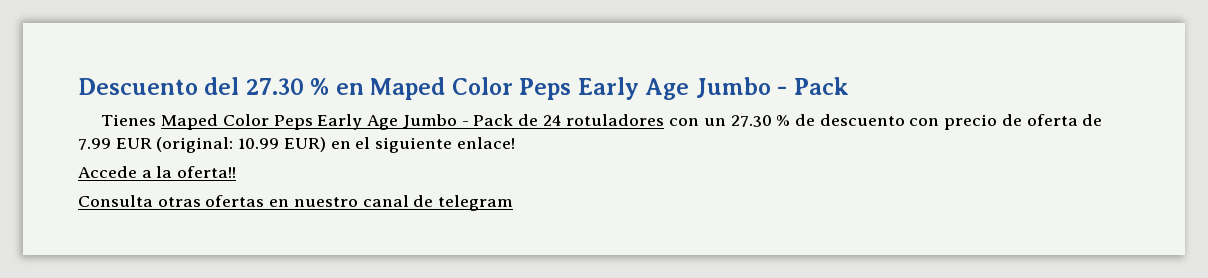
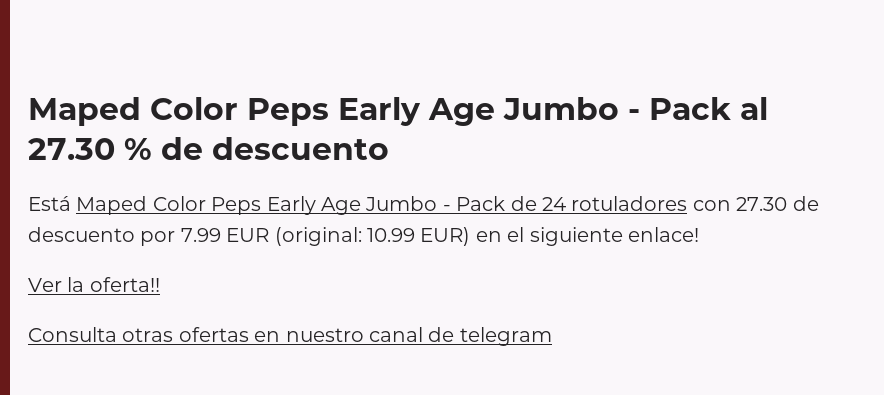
- Descuento del 27.30 % en Maped Color Peps Early Age Jumbo - Pack
- Tienes Maped Color Peps Early Age Jumbo - Pack de 24 rotuladores con un 27.30 % de descuento con precio de oferta de 7.99 EUR (original: 10.99 EUR) en el siguiente enlace!
+ Maped Color Peps Early Age Jumbo - Pack al 27.30 % de descuento
+ Está Maped Color Peps Early Age Jumbo - Pack de 24 rotuladores con 27.30 de descuento por 7.99 EUR (original: 10.99 EUR) en el siguiente enlace!
- Accede a la oferta!!
+ Ver la oferta!!

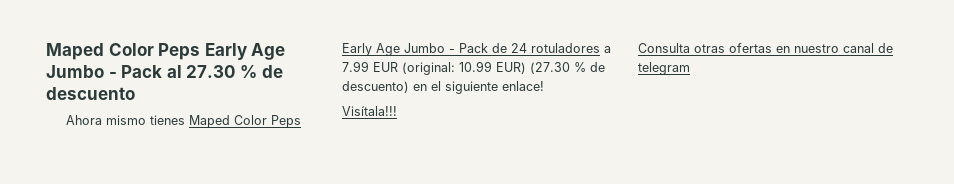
- Está Maped Color Peps Early Age Jumbo - Pack de 24 rotuladores con 27.30 de descuento por 7.99 EUR (original: 10.99 EUR) en el siguiente enlace!
+ Ahora mismo tienes Maped Color Peps Early Age Jumbo - Pack de 24 rotuladores a 7.99 EUR (original: 10.99 EUR) (27.30 % de descuento) en el siguiente enlace!
- Ver la oferta!!
+ Visítala!!!

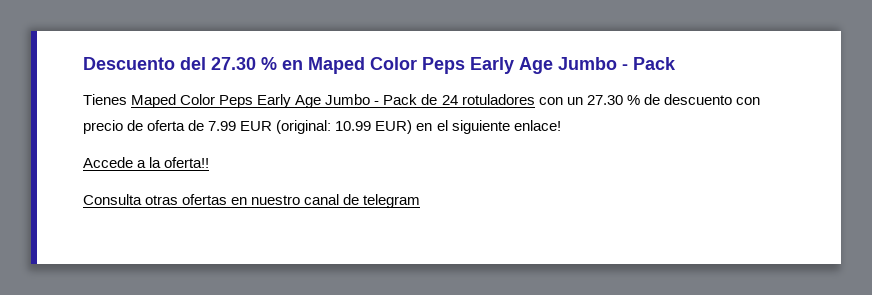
- Maped Color Peps Early Age Jumbo - Pack al 27.30 % de descuento
- Ahora mismo tienes Maped Color Peps Early Age Jumbo - Pack de 24 rotuladores a 7.99 EUR (original: 10.99 EUR) (27.30 % de descuento) en el siguiente enlace!
+ Descuento del 27.30 % en Maped Color Peps Early Age Jumbo - Pack
+ Tienes Maped Color Peps Early Age Jumbo - Pack de 24 rotuladores con un 27.30 % de descuento con precio de oferta de 7.99 EUR (original: 10.99 EUR) en el siguiente enlace!
- Visítala!!!
+ Accede a la oferta!!

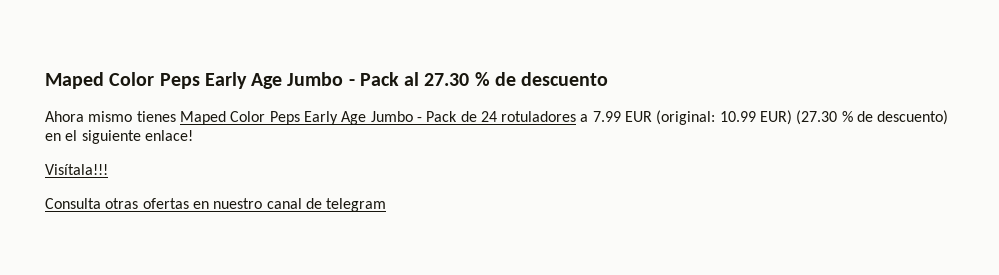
- Descuento del 27.30 % en Maped Color Peps Early Age Jumbo - Pack
- Tienes Maped Color Peps Early Age Jumbo - Pack de 24 rotuladores con un 27.30 % de descuento con precio de oferta de 7.99 EUR (original: 10.99 EUR) en el siguiente enlace!
+ Maped Color Peps Early Age Jumbo - Pack al 27.30 % de descuento
+ Ahora mismo tienes Maped Color Peps Early Age Jumbo - Pack de 24 rotuladores a 7.99 EUR (original: 10.99 EUR) (27.30 % de descuento) en el siguiente enlace!
- Accede a la oferta!!
+ Visítala!!!

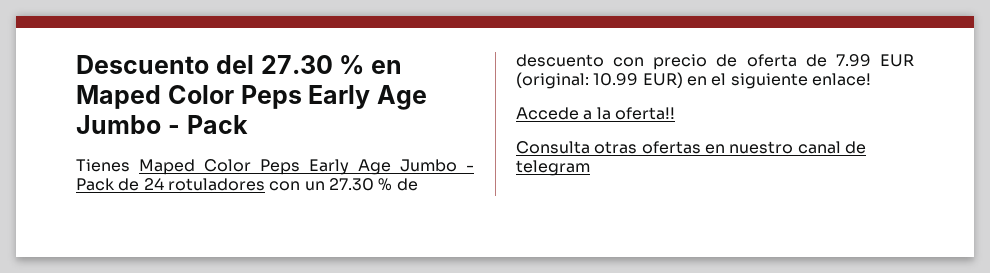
- Maped Color Peps Early Age Jumbo - Pack al 27.30 % de descuento
- Ahora mismo tienes Maped Color Peps Early Age Jumbo - Pack de 24 rotuladores a 7.99 EUR (original: 10.99 EUR) (27.30 % de descuento) en el siguiente enlace!
+ Descuento del 27.30 % en Maped Color Peps Early Age Jumbo - Pack
+ Tienes Maped Color Peps Early Age Jumbo - Pack de 24 rotuladores con un 27.30 % de descuento con precio de oferta de 7.99 EUR (original: 10.99 EUR) en el siguiente enlace!
- Visítala!!!
+ Accede a la oferta!!

